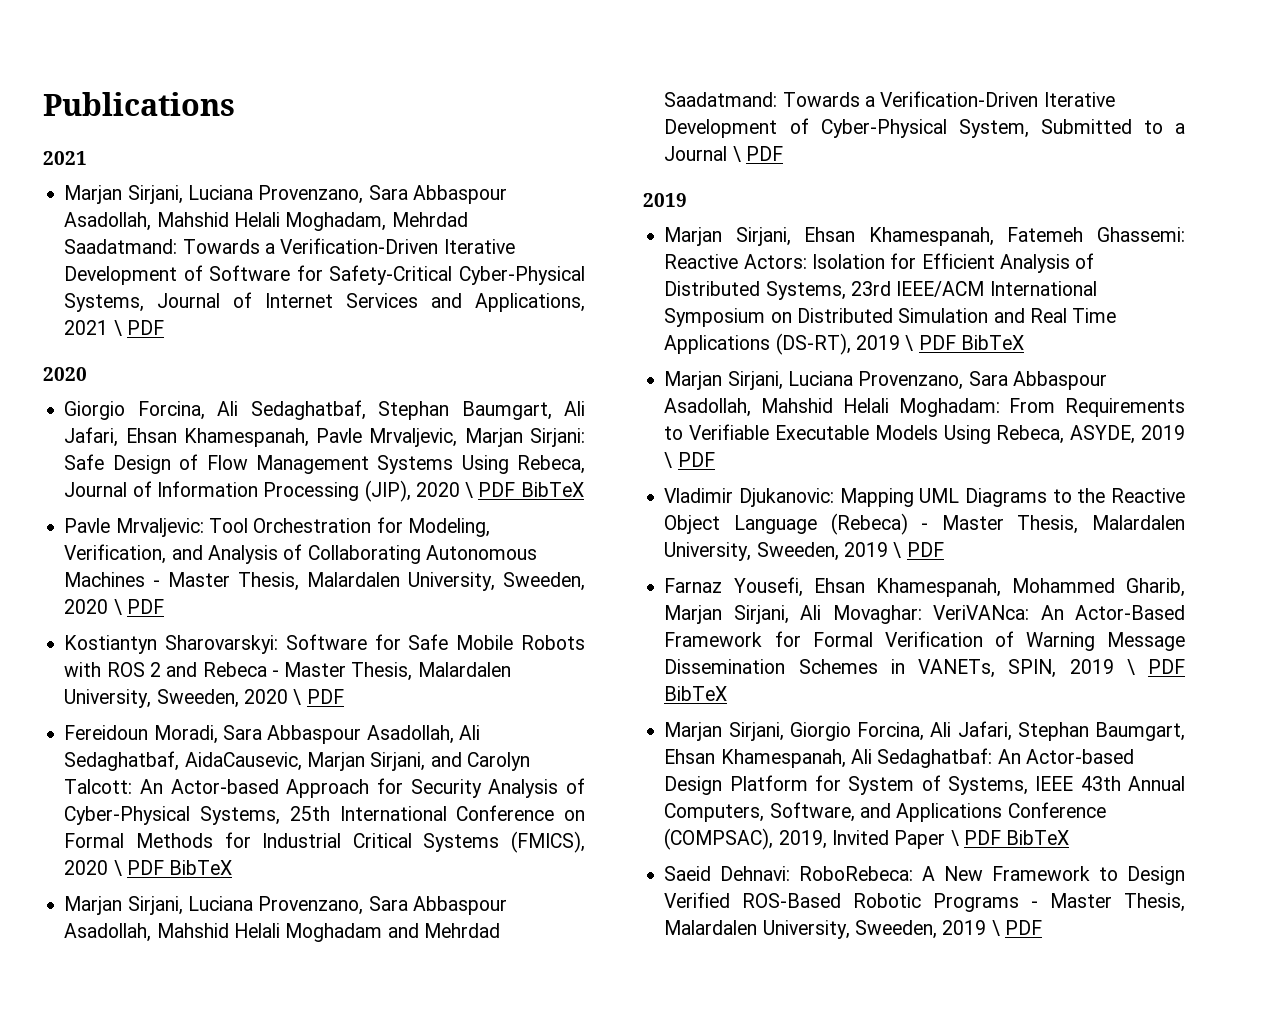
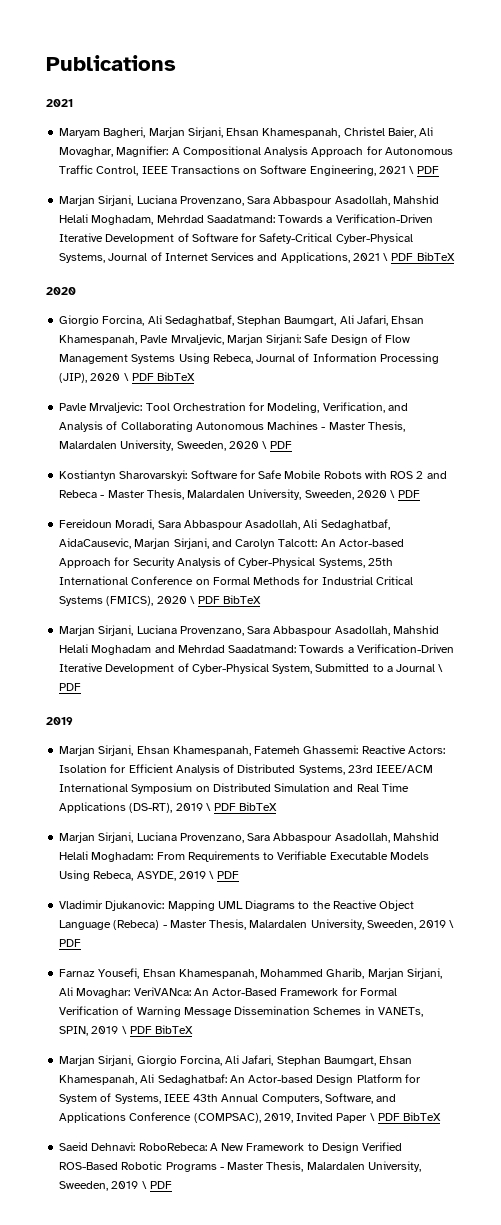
+ Maryam Bagheri, Marjan Sirjani, Ehsan Khamespanah, Christel Baier, Ali Movaghar, Magnifier: A Compositional Analysis Approach for Autonomous Traffic Control, IEEE Transactions on Software Engineering, 2021 \ PDF
- Marjan Sirjani, Luciana Provenzano, Sara Abbaspour Asadollah, Mahshid Helali Moghadam, Mehrdad Saadatmand: Towards a Verification-Driven Iterative Development of Software for Safety-Critical Cyber-Physical Systems, Journal of Internet Services and Applications, 2021 \ PDF
+ Marjan Sirjani, Luciana Provenzano, Sara Abbaspour Asadollah, Mahshid Helali Moghadam, Mehrdad Saadatmand: Towards a Verification-Driven Iterative Development of Software for Safety-Critical Cyber-Physical Systems, Journal of Internet Services and Applications, 2021 \ PDF BibTeX

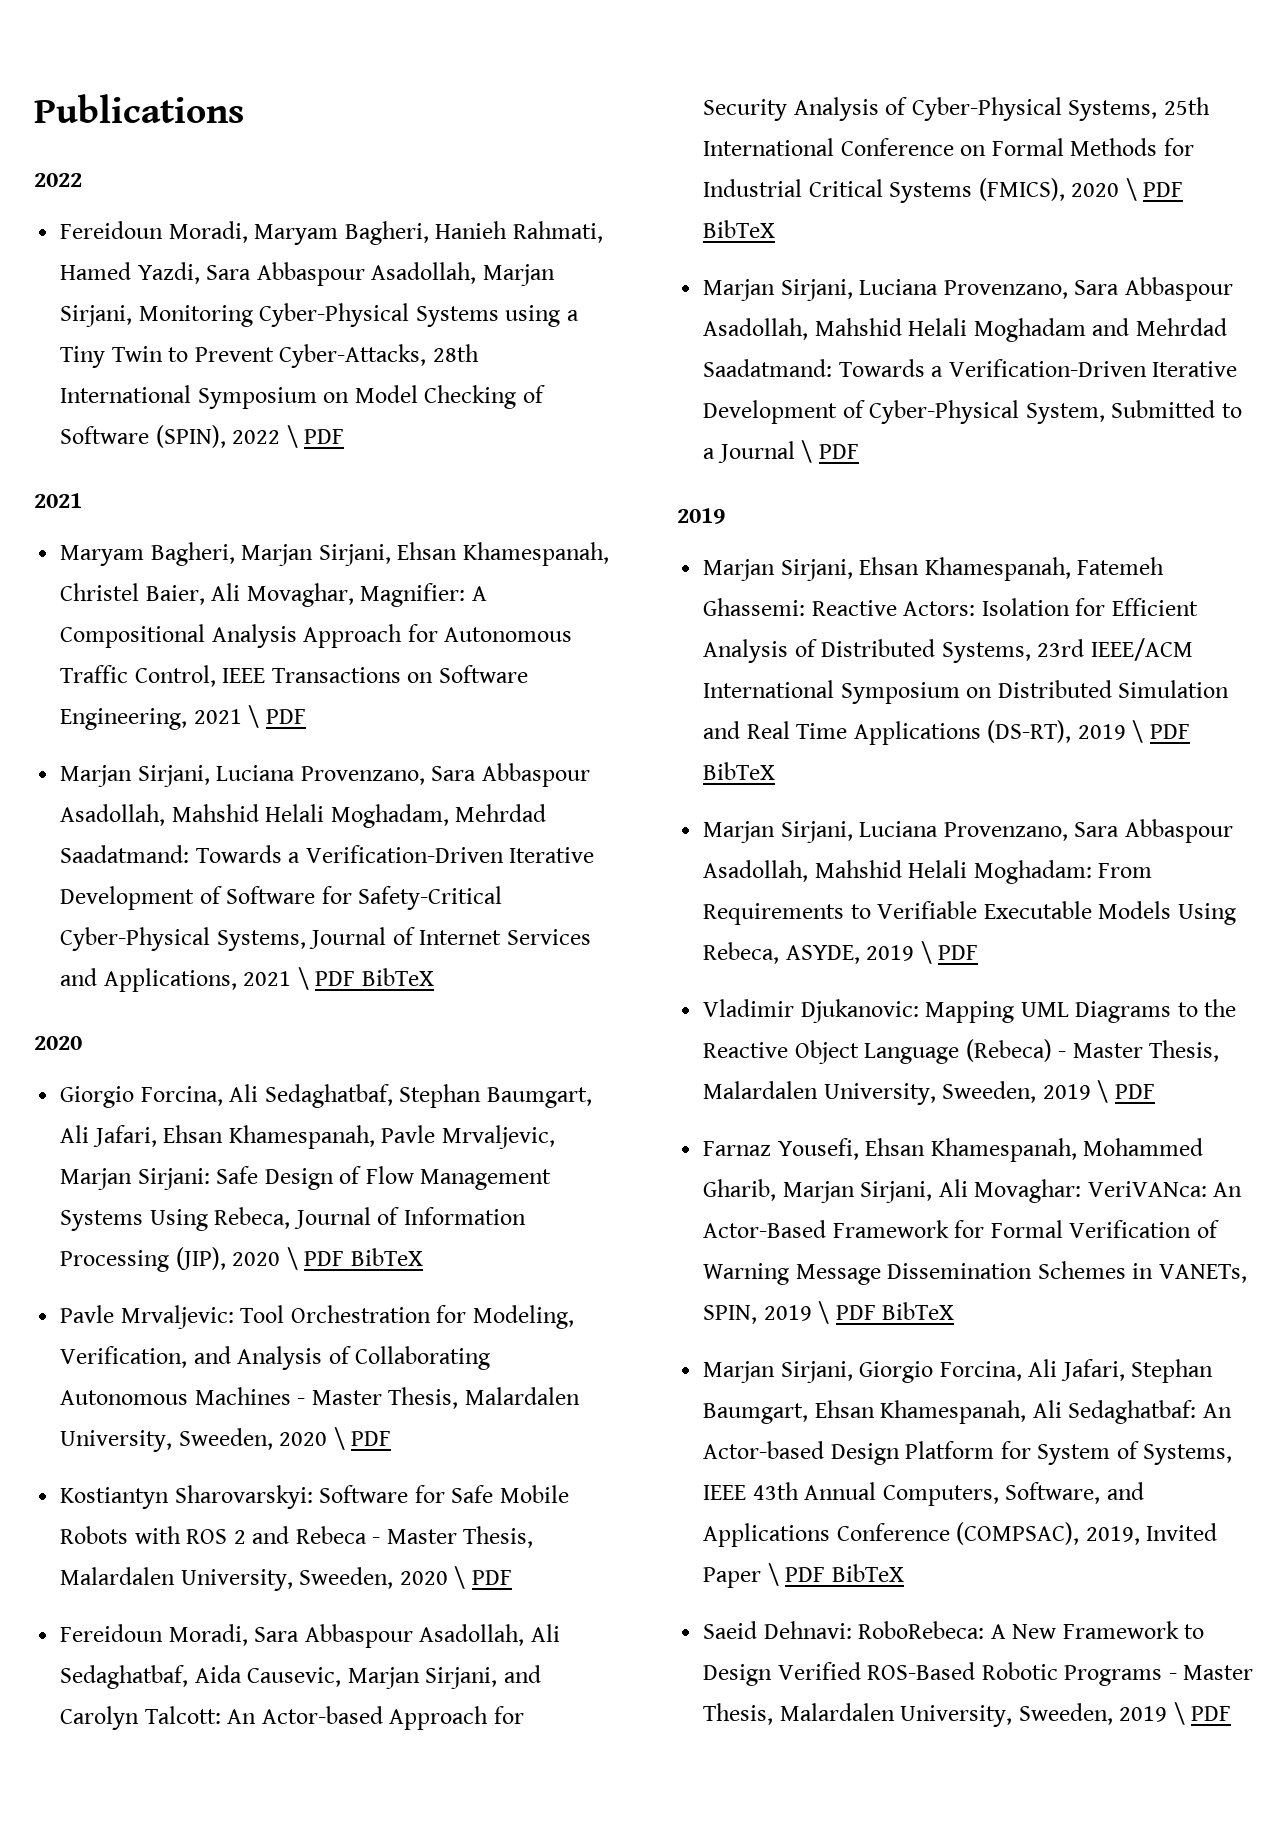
  Publications
+ 2022
+ Fereidoun Moradi, Maryam Bagheri, Hanieh Rahmati, Hamed Yazdi, Sara Abbaspour Asadollah, Marjan Sirjani, Monitoring Cyber-Physical Systems using a Tiny Twin to Prevent Cyber-Attacks, 28th International Symposium on Model Checking of Software (SPIN), 2022 \ PDF
- Fereidoun Moradi, Sara Abbaspour Asadollah, Ali Sedaghatbaf, AidaCausevic, Marjan Sirjani, and Carolyn Talcott: An Actor-based Approach for Security Analysis of Cyber-Physical Systems, 25th International Conference on Formal Methods for Industrial Critical Systems (FMICS), 2020 \ PDF BibTeX
+ Fereidoun Moradi, Sara Abbaspour Asadollah, Ali Sedaghatbaf, Aida Causevic, Marjan Sirjani, and Carolyn Talcott: An Actor-based Approach for Security Analysis of Cyber-Physical Systems, 25th International Conference on Formal Methods for Industrial Critical Systems (FMICS), 2020 \ PDF BibTeX

